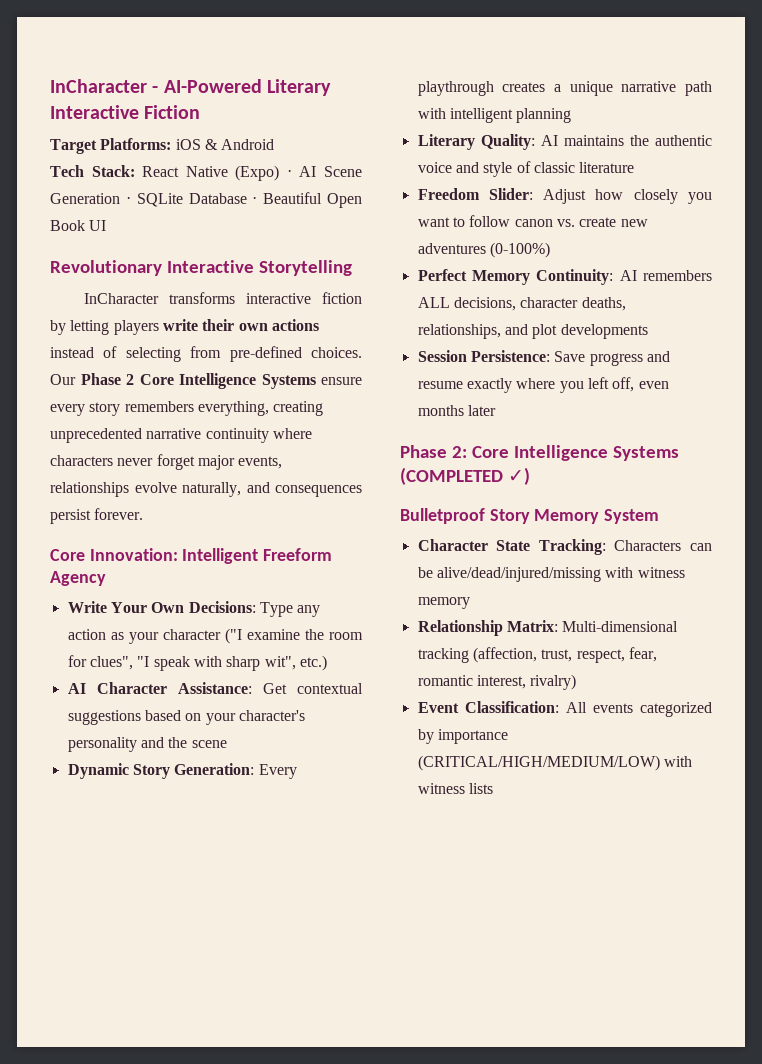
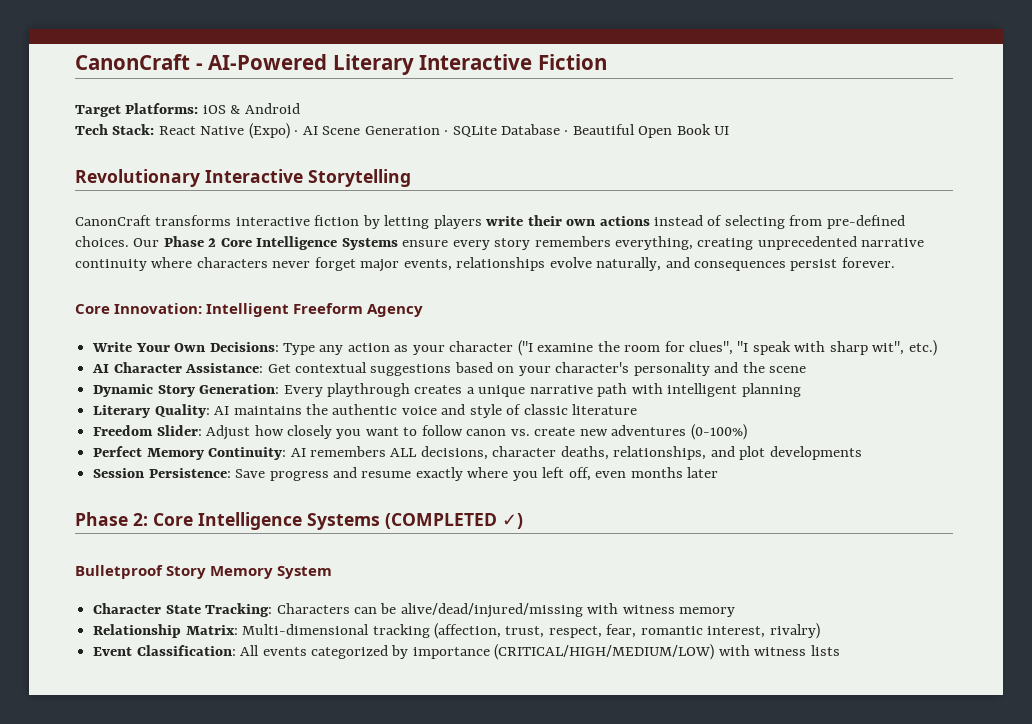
- InCharacter - AI-Powered Literary Interactive Fiction
+ CanonCraft - AI-Powered Literary Interactive Fiction
- InCharacter transforms interactive fiction by letting players write their own actions instead of selecting from pre-defined choices.
+ CanonCraft transforms interactive fiction by letting players write their own actions instead of selecting from pre-defined choices.

